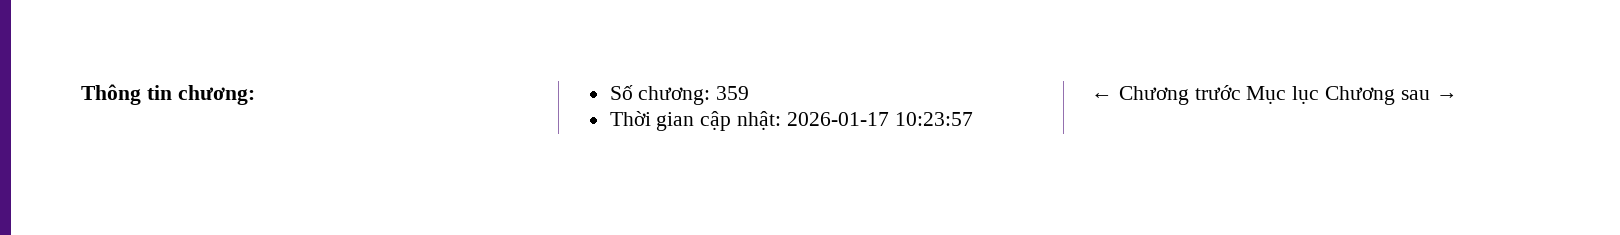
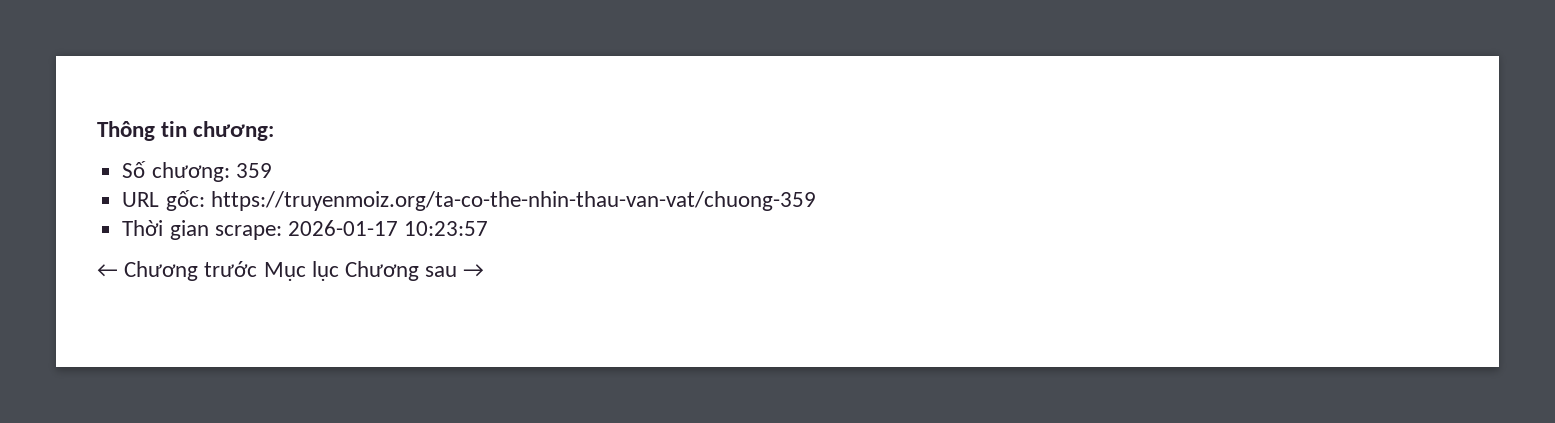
+ URL gốc: https://truyenmoiz.org/ta-co-the-nhin-thau-van-vat/chuong-359
- Thời gian cập nhật: 2026-01-17 10:23:57
+ Thời gian scrape: 2026-01-17 10:23:57

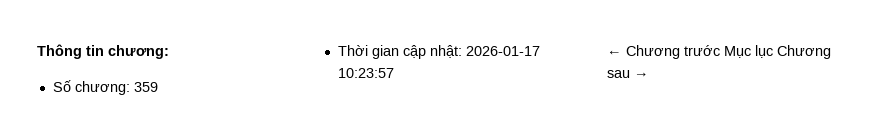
- URL gốc: https://truyenmoiz.org/ta-co-the-nhin-thau-van-vat/chuong-359
- Thời gian scrape: 2026-01-17 10:23:57
+ Thời gian cập nhật: 2026-01-17 10:23:57

